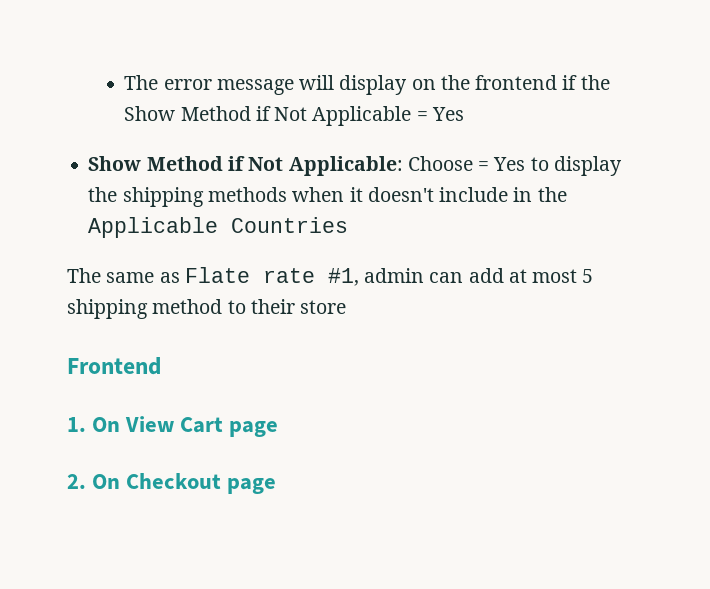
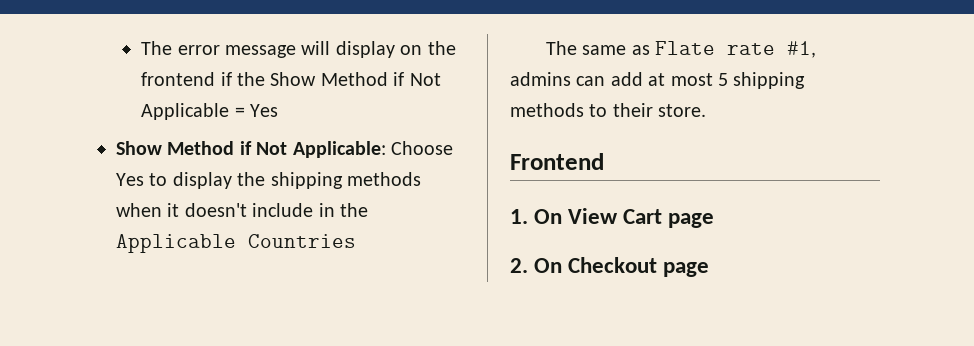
- Show Method if Not Applicable: Choose = Yes to display the shipping methods when it doesn't include in the Applicable Countries
+ Show Method if Not Applicable: Choose Yes to display the shipping methods when it doesn't include in the Applicable Countries
- The same as Flate rate #1, admin can add at most 5 shipping method to their store
+ The same as Flate rate #1, admins can add at most 5 shipping methods to their store.

